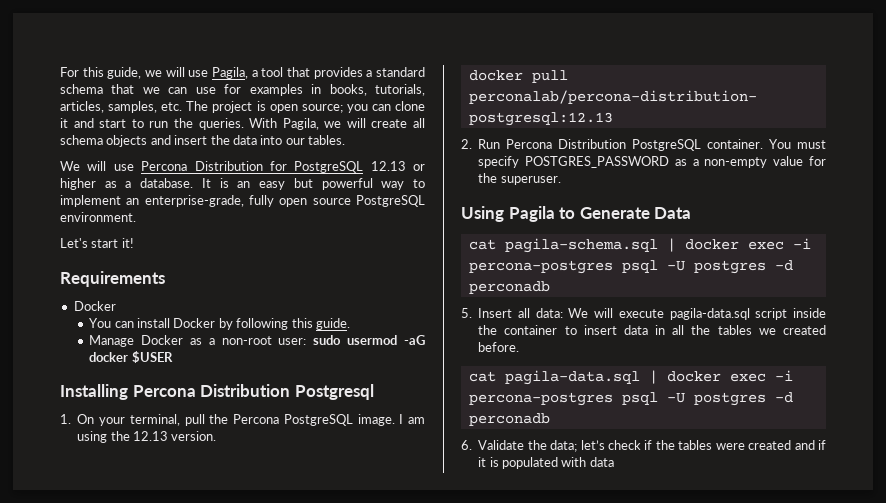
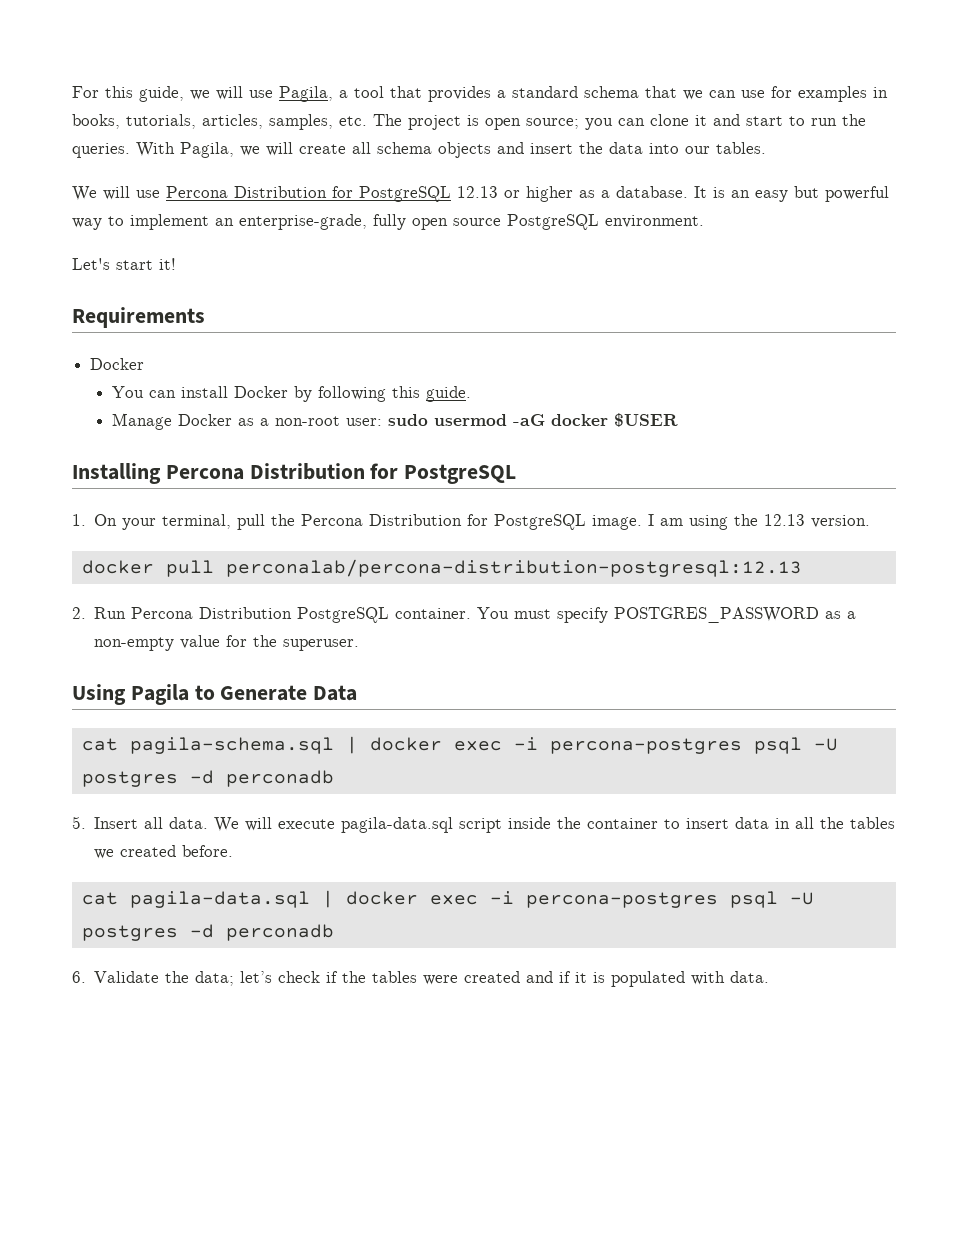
- Installing Percona Distribution Postgresql
+ Installing Percona Distribution for PostgreSQL
- 1. On your terminal, pull the Percona PostgreSQL image.
+ 1. On your terminal, pull the Percona Distribution for PostgreSQL image.
- 5. Insert all data: We will execute pagila-data.sql script inside the container to insert data in all the tables we created before.
+ 5. Insert all data. We will execute pagila-data.sql script inside the container to insert data in all the tables we created before.
- 6. Validate the data; let’s check if the tables were created and if it is populated with data
+ 6. Validate the data; let’s check if the tables were created and if it is populated with data.

